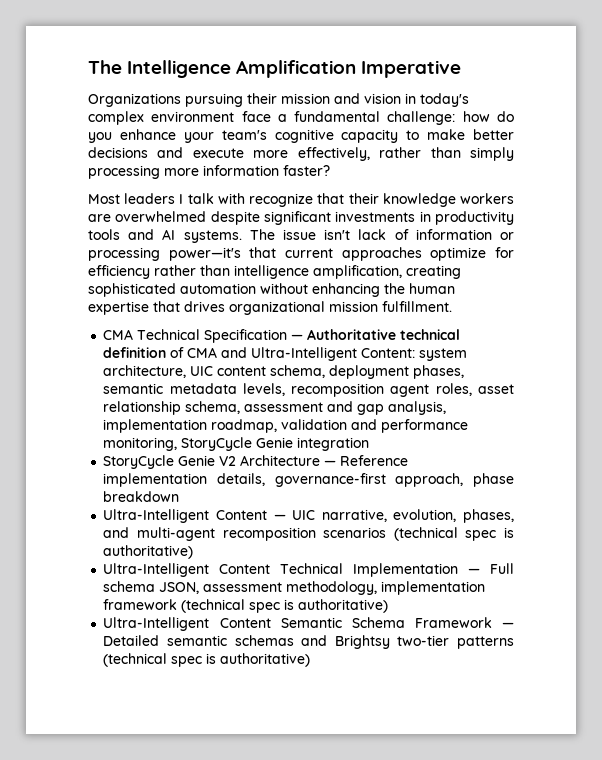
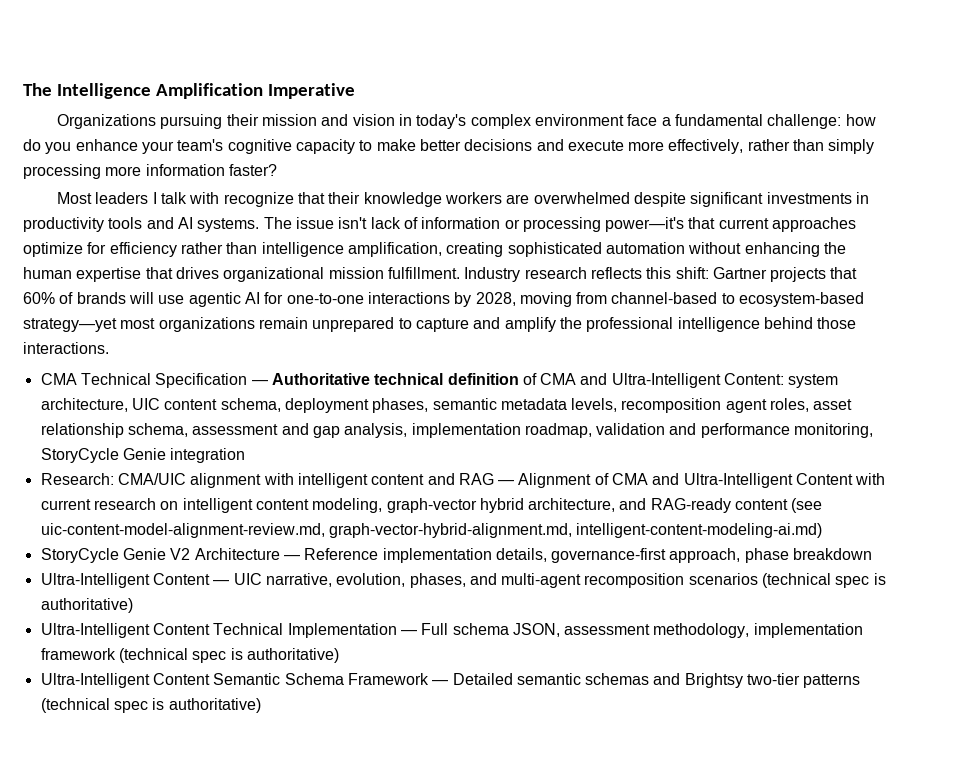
+ Industry research reflects this shift: Gartner projects that 60% of brands will use agentic AI for one-to-one interactions by 2028, moving from channel-based to ecosystem-based strategy—yet most organizations remain unprepared to capture and amplify the professional intelligence behind those interactions.
+ Research: CMA/UIC alignment with intelligent content and RAG — Alignment of CMA and Ultra-Intelligent Content with current research on intelligent content modeling, graph-vector hybrid architecture, and RAG-ready content (see uic-content-model-alignment-review.md, graph-vector-hybrid-alignment.md, intelligent-content-modeling-ai.md)

